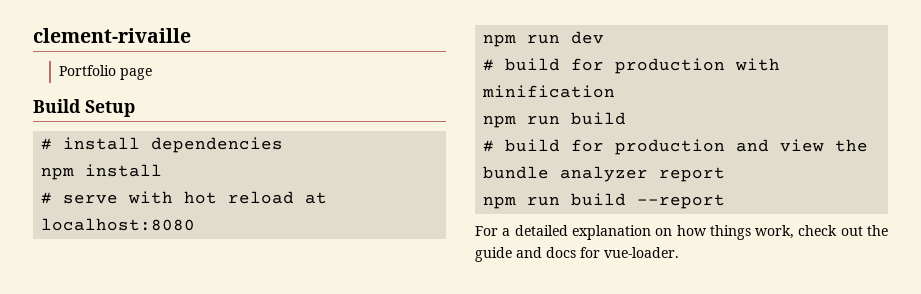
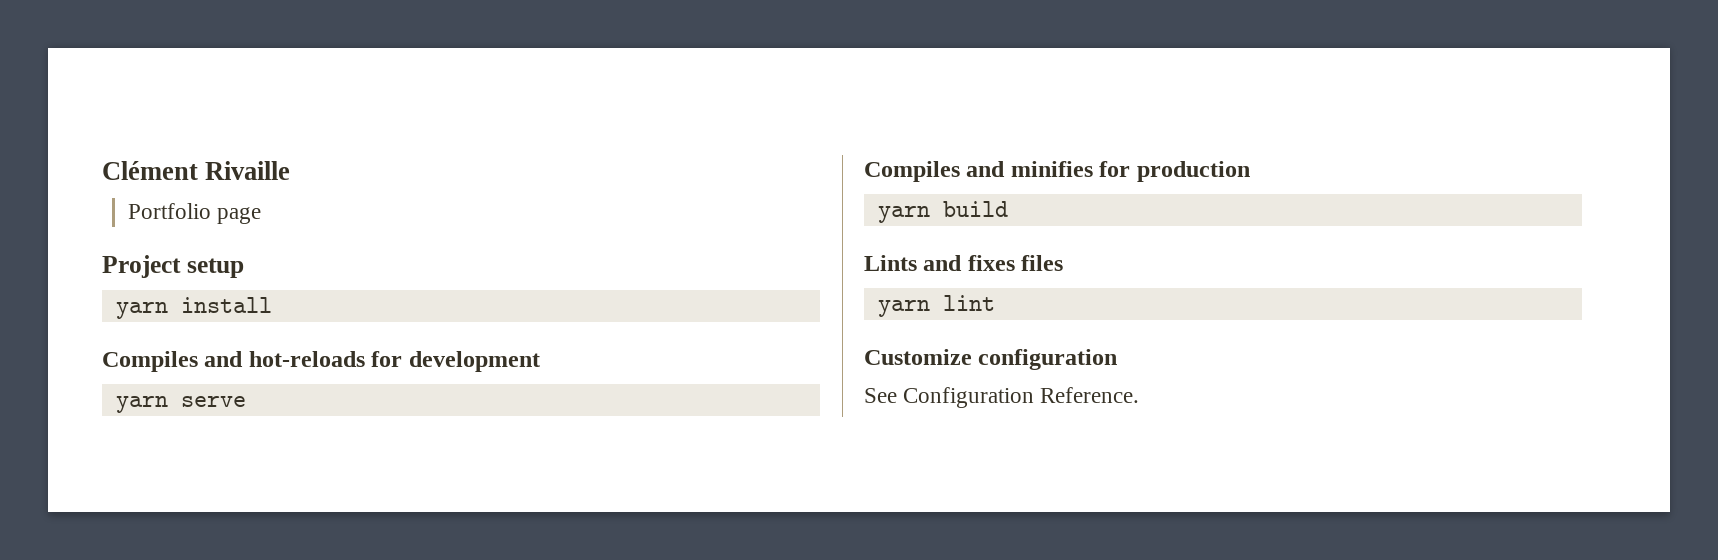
- clement-rivaille
+ Clément Rivaille
- Build Setup
- # install dependencies
- npm install
- # serve with hot reload at localhost:8080
- npm run dev
- # build for production with minification
- npm run build
- # build for production and view the bundle analyzer report
- npm run build --report
- For a detailed explanation on how things work, check out the guide and docs for vue-loader.
+ Project setup
+ yarn install
+ Compiles and hot-reloads for development
+ yarn serve
+ Compiles and minifies for production
+ yarn build
+ Lints and fixes files
+ yarn lint
+ Customize configuration
+ See Configuration Reference.

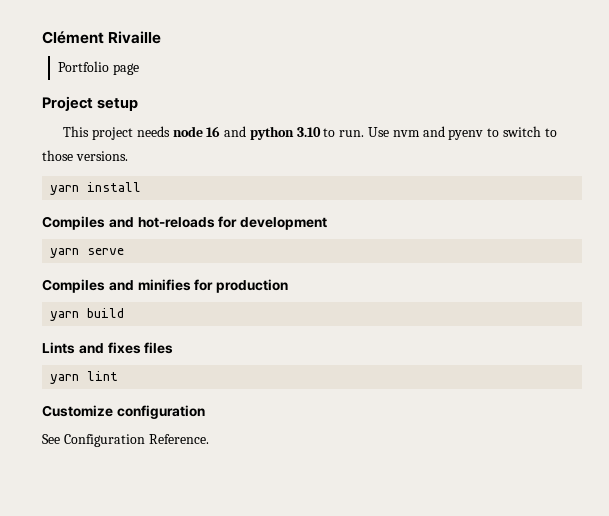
+ This project needs node 16 and python 3.10 to run. Use nvm and pyenv to switch to those versions.

